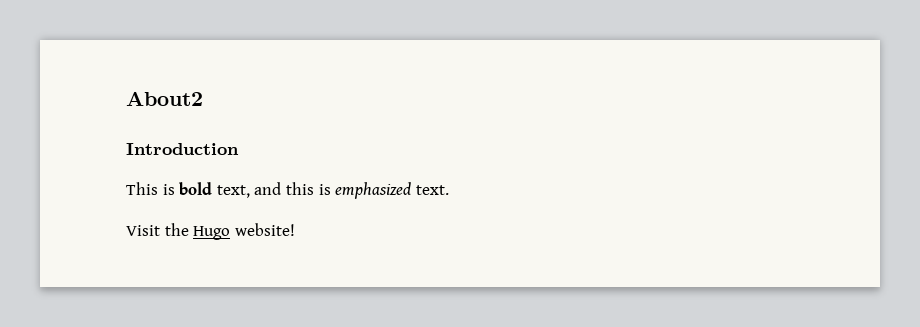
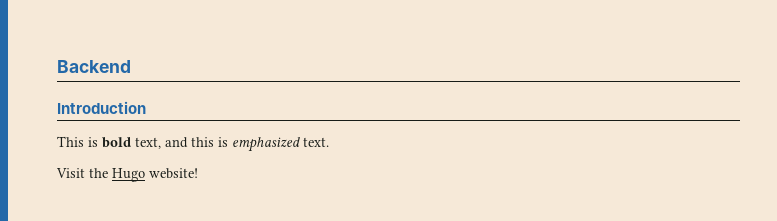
- About2
+ Backend

